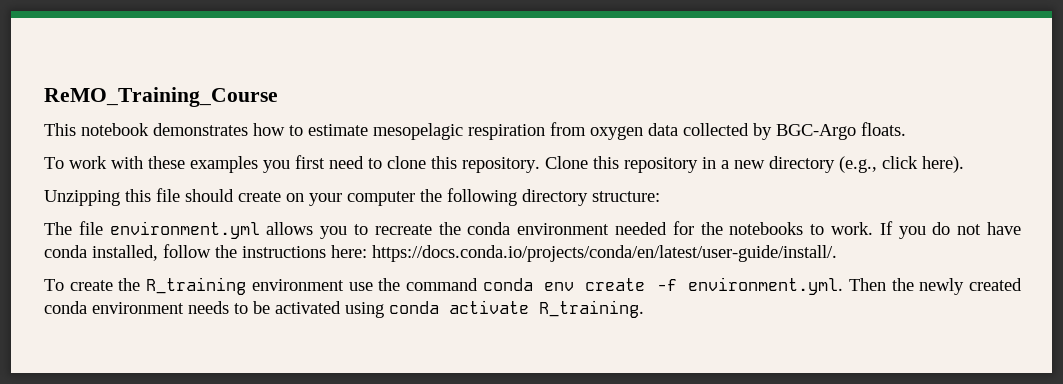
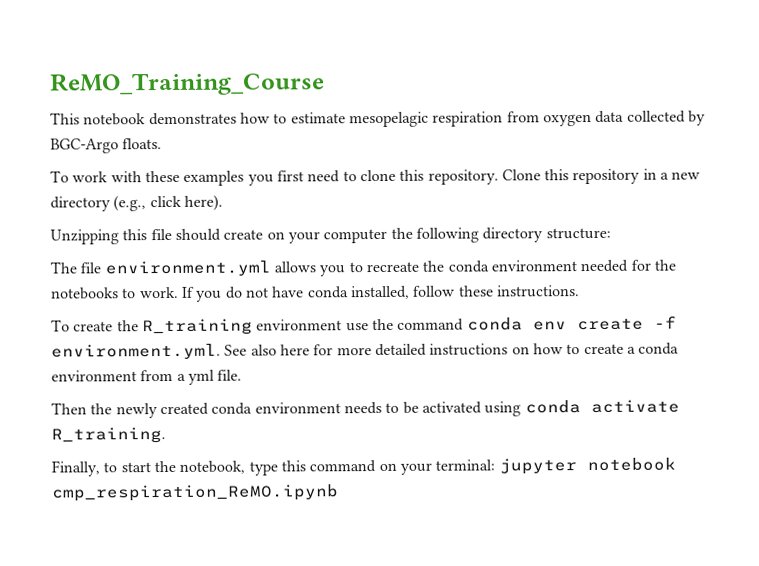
- If you do not have conda installed, follow the instructions here: https://docs.conda.io/projects/conda/en/latest/user-guide/install/.
+ If you do not have conda installed, follow these instructions.
- To create the R_training environment use the command conda env create -f environment.yml. Then the newly created conda environment needs to be activated using conda activate R_training.
+ To create the R_training environment use the command conda env create -f environment.yml. See also here for more detailed instructions on how to create a conda environment from a yml file.
+ Then the newly created conda environment needs to be activated using conda activate R_training.
+ Finally, to start the notebook, type this command on your terminal: jupyter notebook cmp_respiration_ReMO.ipynb

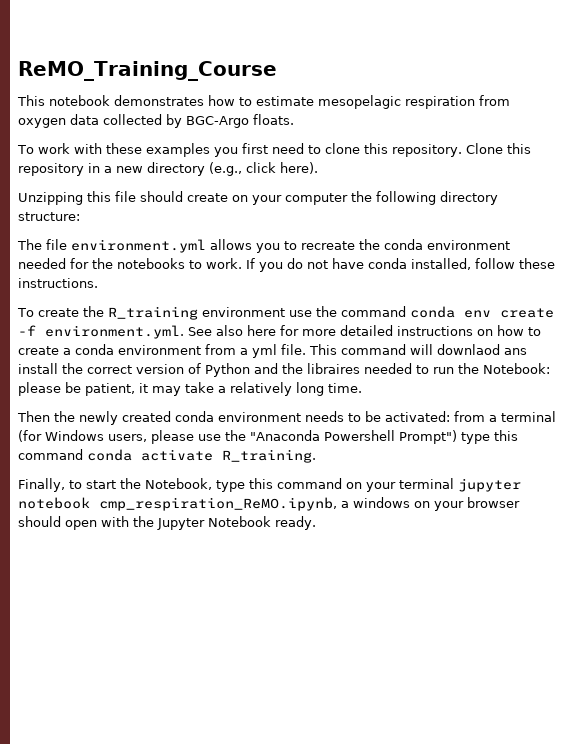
+ This command will downlaod ans install the correct version of Python and the libraires needed to run the Notebook: please be patient, it may take a relatively long time.
- Then the newly created conda environment needs to be activated using conda activate R_training.
+ Then the newly created conda environment needs to be activated: from a terminal (for Windows users, please use the "Anaconda Powershell Prompt") type this command conda activate R_training.
- Finally, to start the notebook, type this command on your terminal: jupyter notebook cmp_respiration_ReMO.ipynb
+ Finally, to start the Notebook, type this command on your terminal jupyter notebook cmp_respiration_ReMO.ipynb, a windows on your browser should open with the Jupyter Notebook ready.

